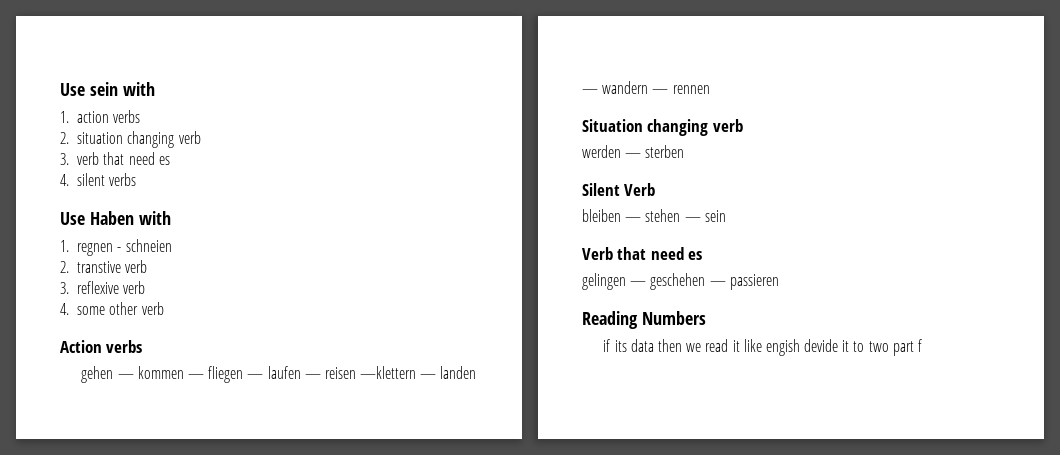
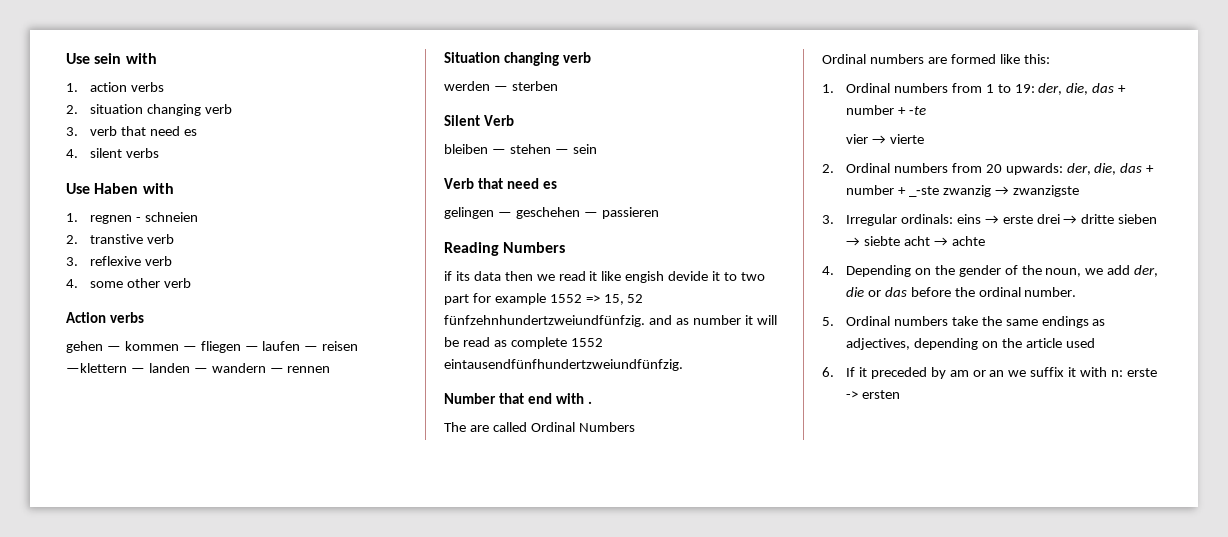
- if its data then we read it like engish devide it to two part f
+ if its data then we read it like engish devide it to two part for example 1552 => 15, 52 fünfzehnhundertzweiundfünfzig. and as number it will be read as complete 1552 eintausendfünfhundertzweiundfünfzig.
+ Number that end with .
+ The are called Ordinal Numbers
+ Ordinal numbers are formed like this:
+ 1. Ordinal numbers from 1 to 19: der, die, das + number + ‑te
+ vier → vierte
+ 2. Ordinal numbers from 20 upwards: der, die, das + number + _‑ste zwanzig → zwanzigste
+ 3. Irregular ordinals: eins → erste drei → dritte sieben → siebte acht → achte
+ 4. Depending on the gender of the noun, we add der, die or das before the ordinal number.
+ 5. Ordinal numbers take the same endings as adjectives, depending on the article used
+ 6. If it preceded by am or an we suffix it with n: erste -> ersten

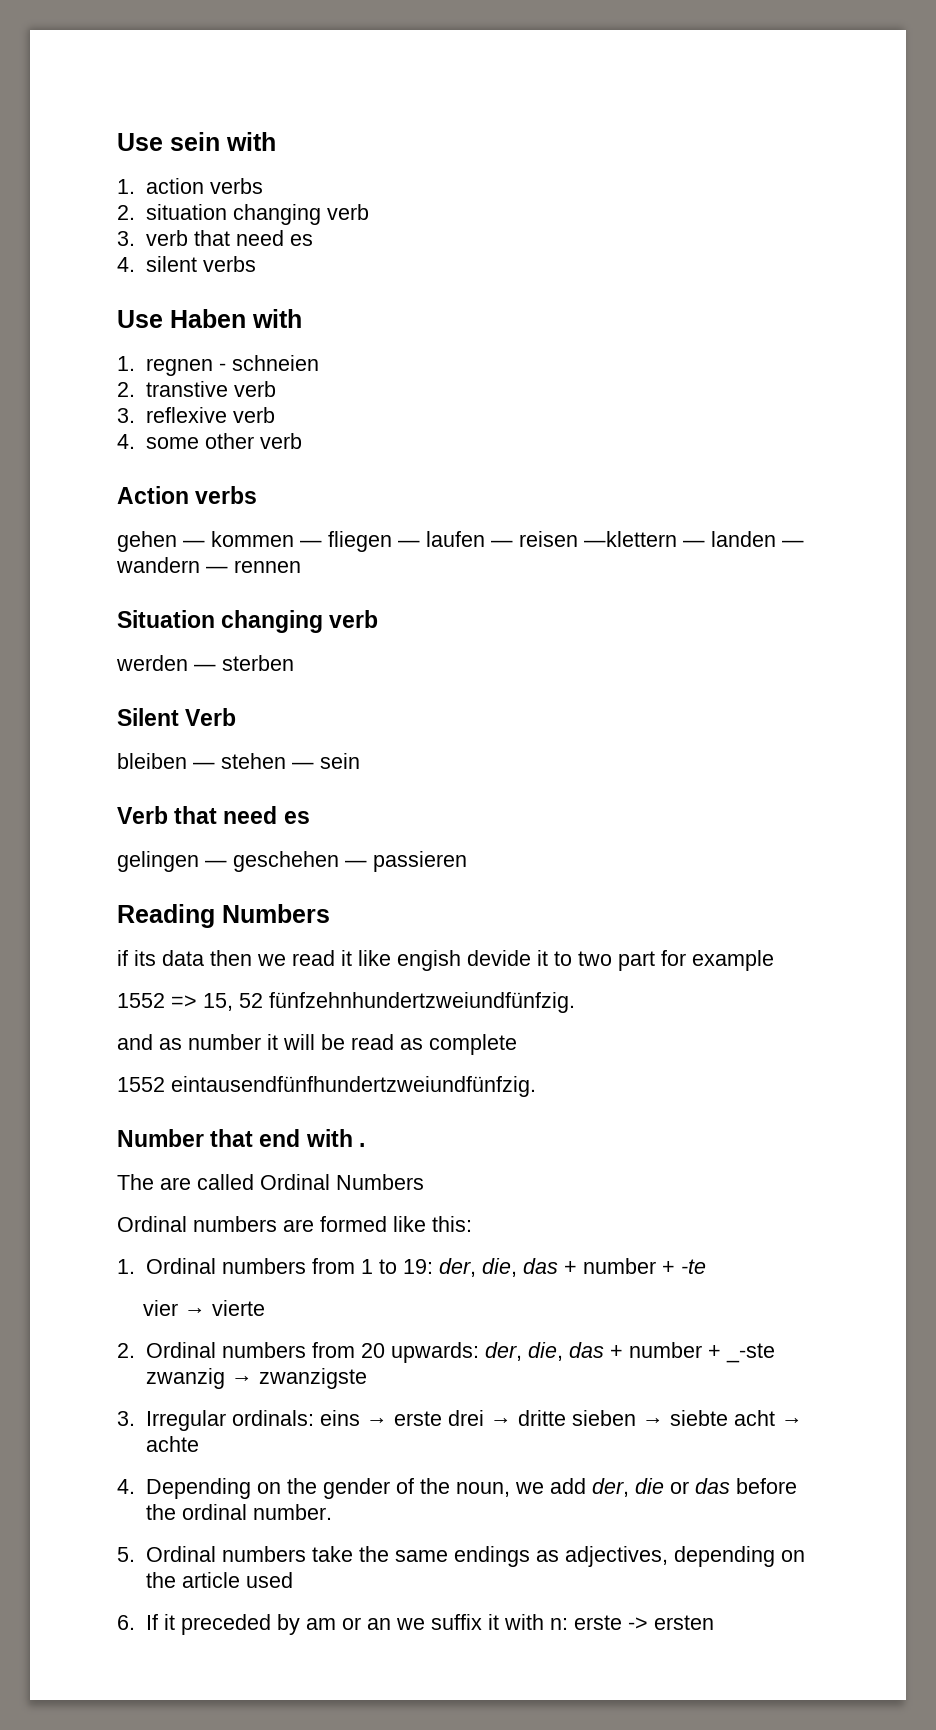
- if its data then we read it like engish devide it to two part for example 1552 => 15, 52 fünfzehnhundertzweiundfünfzig. and as number it will be read as complete 1552 eintausendfünfhundertzweiundfünfzig.
+ if its data then we read it like engish devide it to two part for example
+ 1552 => 15, 52 fünfzehnhundertzweiundfünfzig.
+ and as number it will be read as complete
+ 1552 eintausendfünfhundertzweiundfünfzig.

